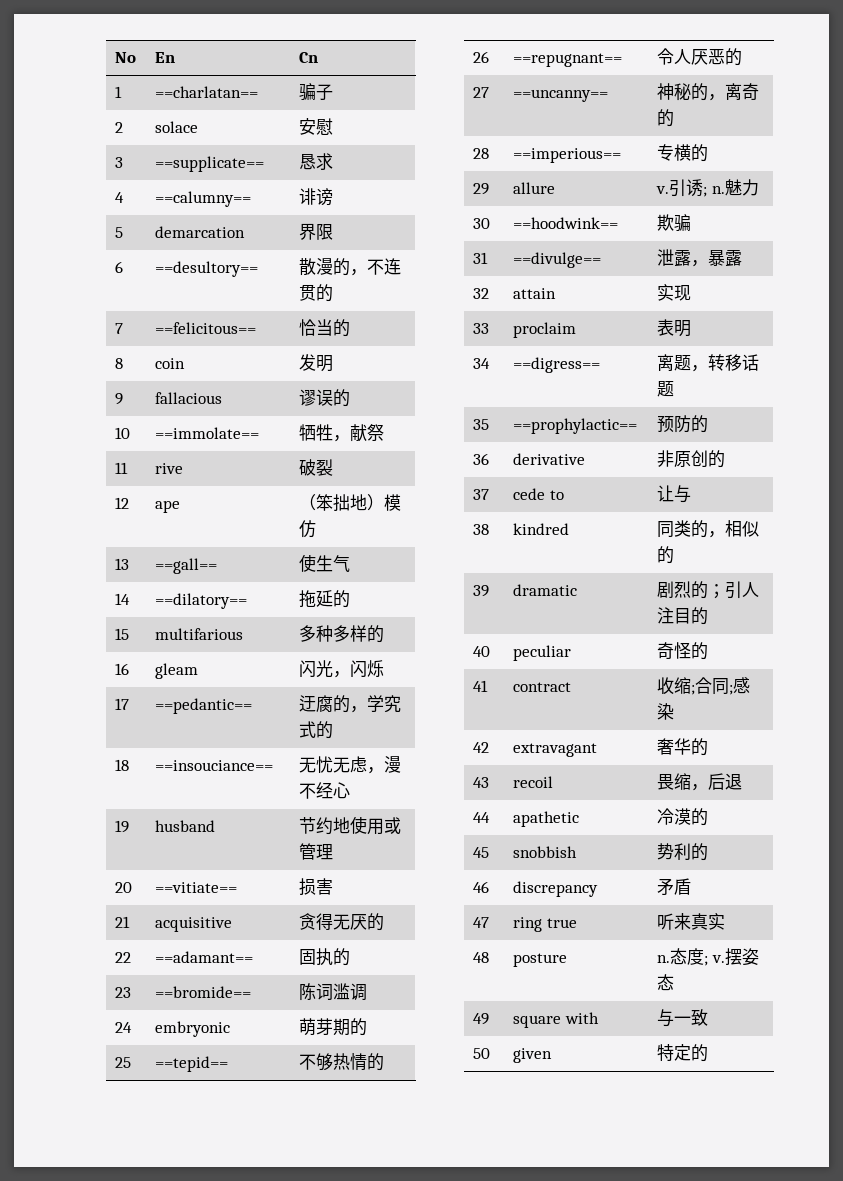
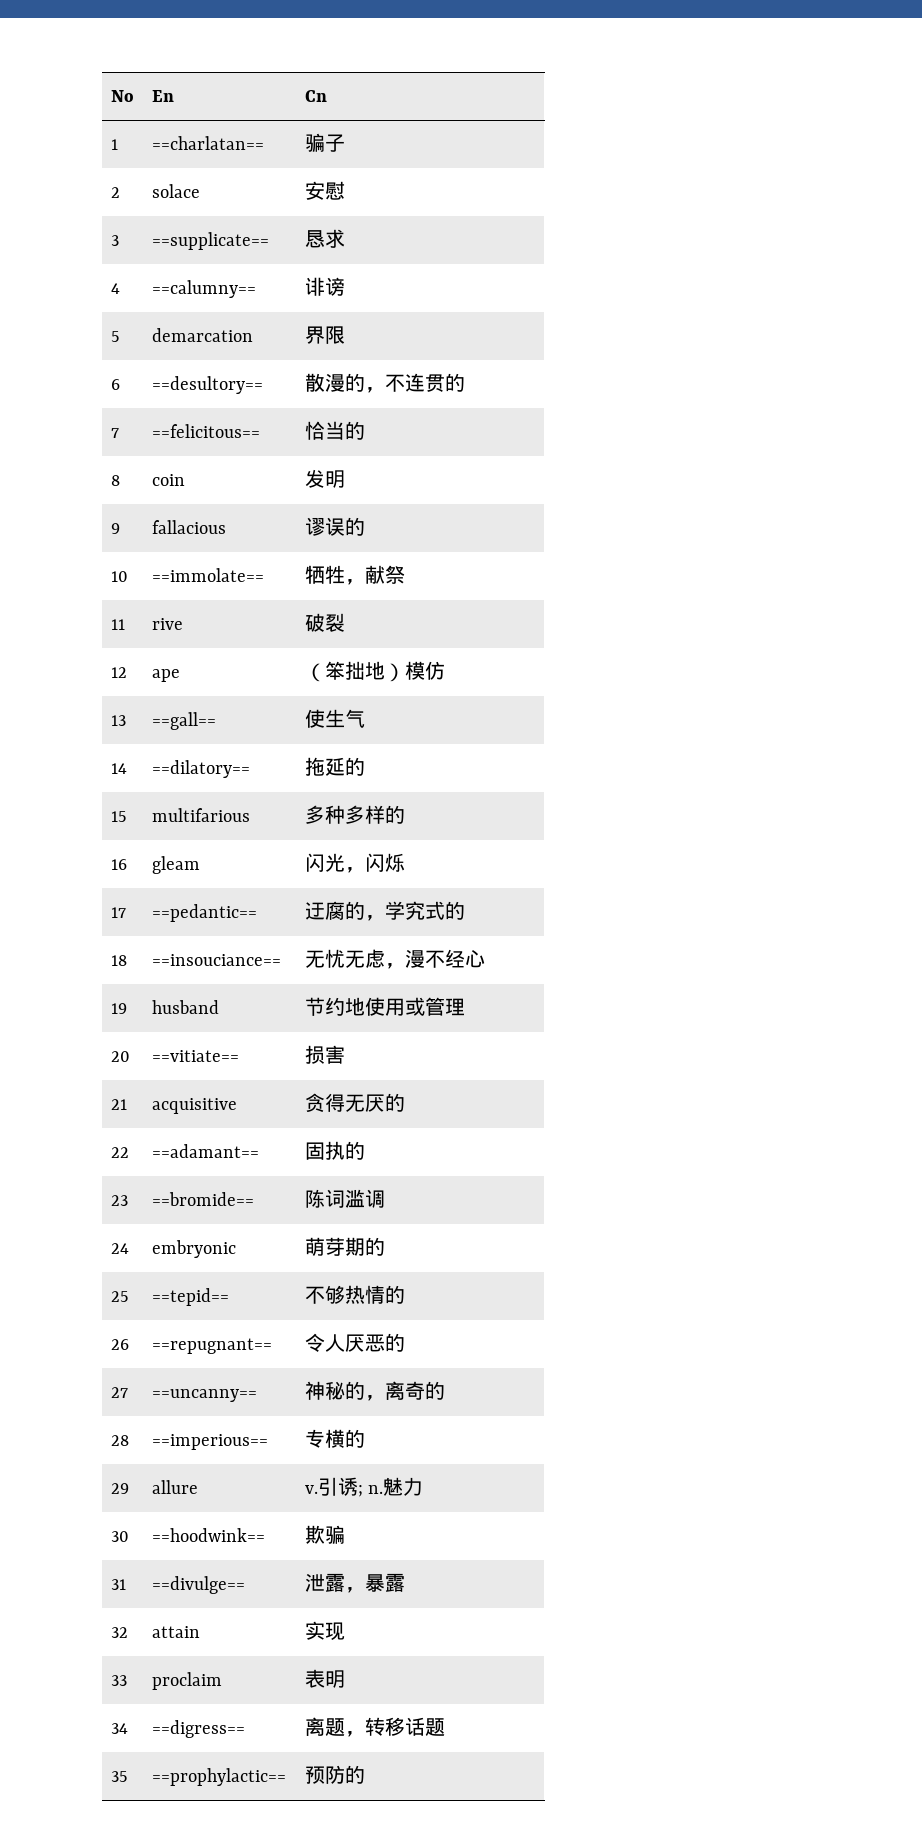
- 36 | derivative | 非原创的
- 37 | cede to | 让与
- 38 | kindred | 同类的，相似的
- 39 | dramatic | 剧烈的；引人注目的
- 40 | peculiar | 奇怪的
- 41 | contract | 收缩;合同;感染
- 42 | extravagant | 奢华的
- 43 | recoil | 畏缩，后退
- 44 | apathetic | 冷漠的
- 45 | snobbish | 势利的
- 46 | discrepancy | 矛盾
- 47 | ring true | 听来真实
- 48 | posture | n.态度; v.摆姿态
- 49 | square with | 与一致
- 50 | given | 特定的

